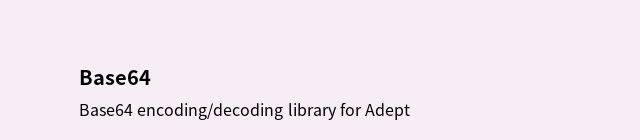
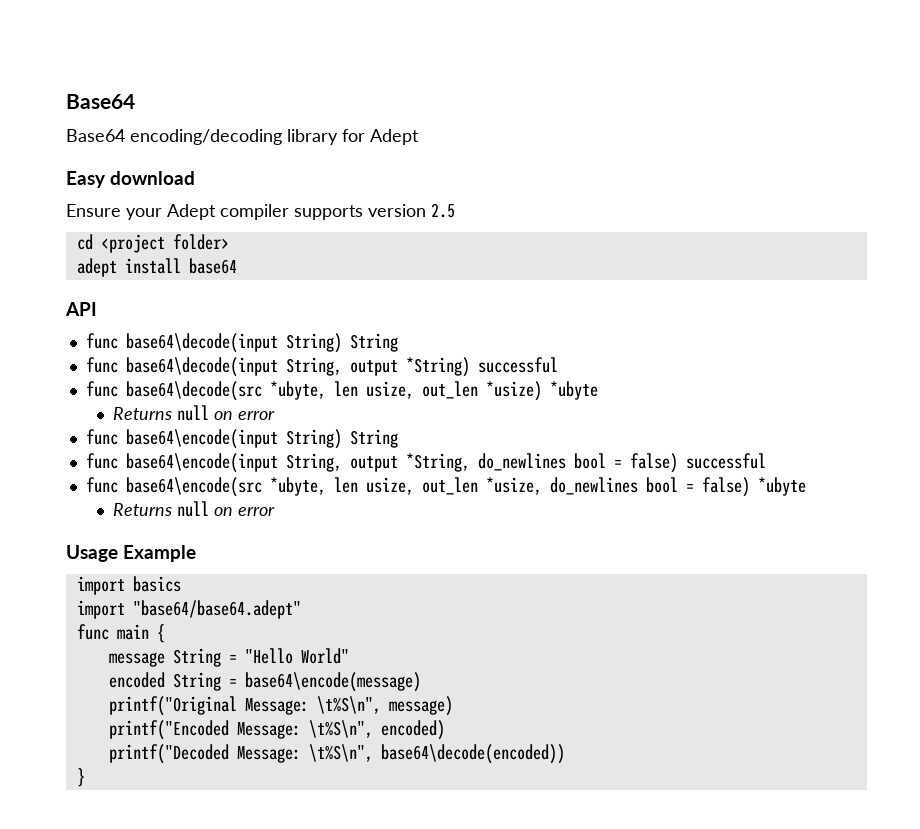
+ Easy download
+ Ensure your Adept compiler supports version 2.5
+ cd <project folder>
+ adept install base64
+ API
+ func base64\decode(input String) String
+ func base64\decode(input String, output *String) successful
+ func base64\decode(src *ubyte, len usize, out_len *usize) *ubyte
+ Returns null on error
+ func base64\encode(input String) String
+ func base64\encode(input String, output *String, do_newlines bool = false) successful
+ func base64\encode(src *ubyte, len usize, out_len *usize, do_newlines bool = false) *ubyte
+ Returns null on error
+ Usage Example
+ import basics
+ import "base64/base64.adept"
+ func main {
+ message String = "Hello World"
+ encoded String = base64\encode(message)
+ printf("Original Message: \t%S\n", message)
+ printf("Encoded Message: \t%S\n", encoded)
+ printf("Decoded Message: \t%S\n", base64\decode(encoded))
+ }

